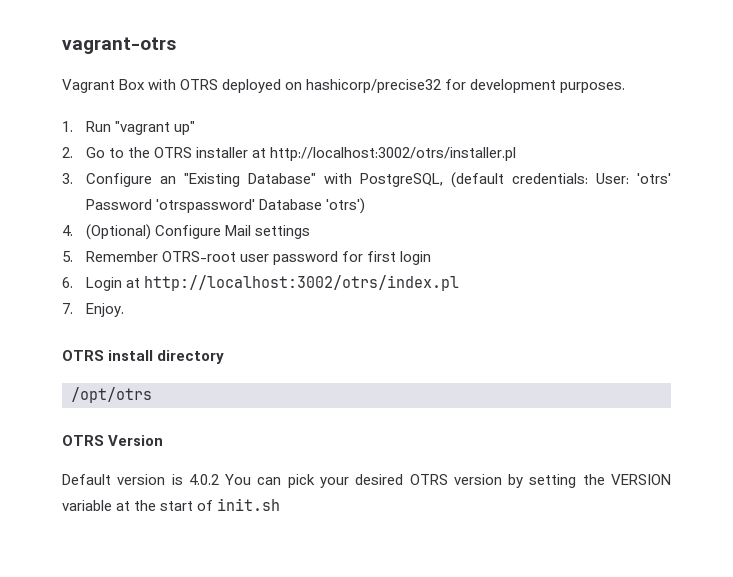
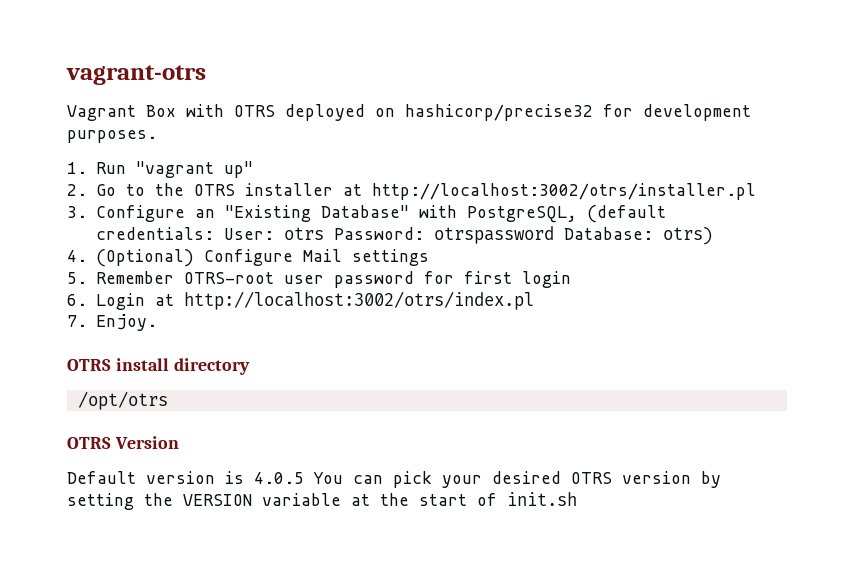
- 3. Configure an "Existing Database" with PostgreSQL, (default credentials: User: 'otrs' Password 'otrspassword' Database 'otrs')
+ 3. Configure an "Existing Database" with PostgreSQL, (default credentials: User: otrs Password: otrspassword Database: otrs)
- Default version is 4.0.2 You can pick your desired OTRS version by setting the VERSION variable at the start of init.sh
+ Default version is 4.0.5 You can pick your desired OTRS version by setting the VERSION variable at the start of init.sh

